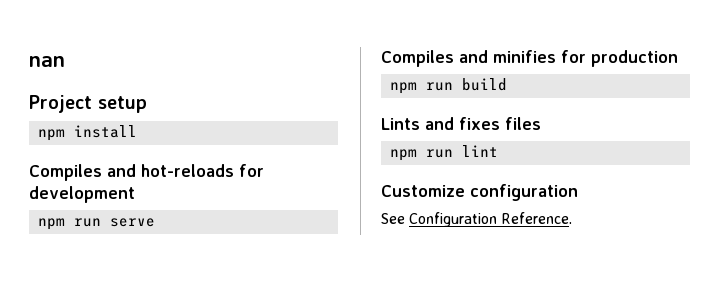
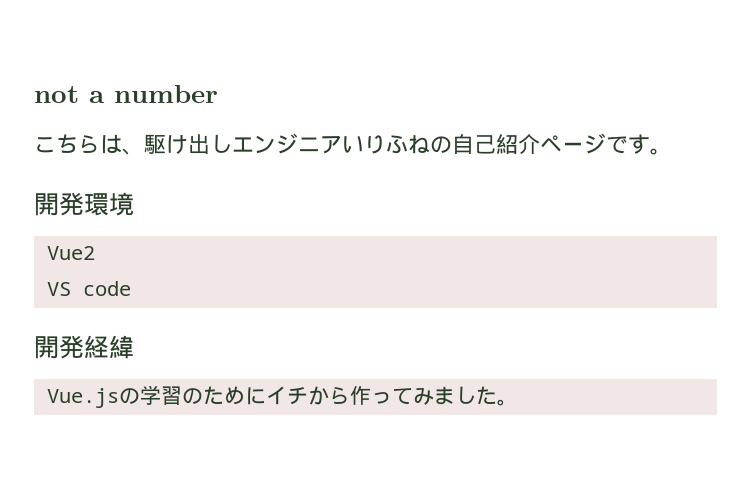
- nan
- Project setup
- npm install
- Compiles and hot-reloads for development
- npm run serve
- Compiles and minifies for production
- npm run build
- Lints and fixes files
- npm run lint
- Customize configuration
- See Configuration Reference.
+ not a number
+ こちらは、駆け出しエンジニアいりふねの自己紹介ページです。
+ 開発環境
+ Vue2
+ VS code
+ 開発経緯
+ Vue.jsの学習のためにイチから作ってみました。

